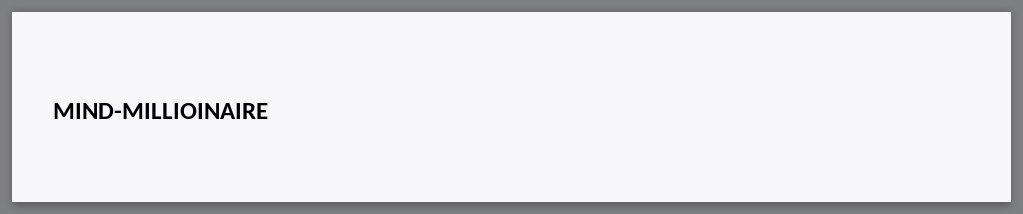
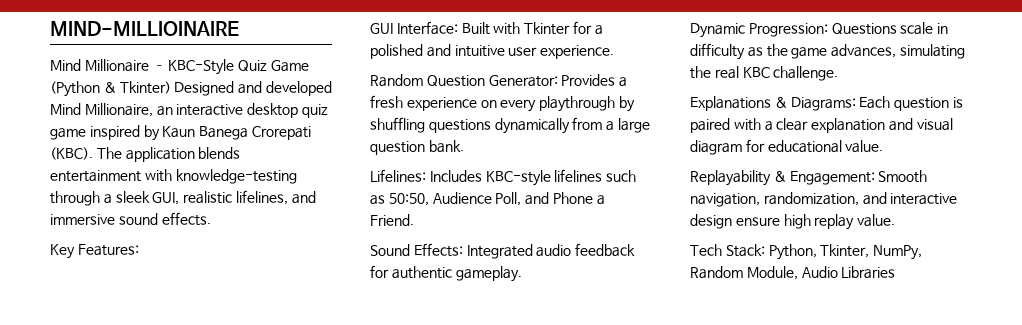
+ Mind Millionaire – KBC-Style Quiz Game (Python & Tkinter) Designed and developed Mind Millionaire, an interactive desktop quiz game inspired by Kaun Banega Crorepati (KBC). The application blends entertainment with knowledge-testing through a sleek GUI, realistic lifelines, and immersive sound effects.
+ Key Features:
+ GUI Interface: Built with Tkinter for a polished and intuitive user experience.
+ Random Question Generator: Provides a fresh experience on every playthrough by shuffling questions dynamically from a large question bank.
+ Lifelines: Includes KBC-style lifelines such as 50:50, Audience Poll, and Phone a Friend.
+ Sound Effects: Integrated audio feedback for authentic gameplay.
+ Dynamic Progression: Questions scale in difficulty as the game advances, simulating the real KBC challenge.
+ Explanations & Diagrams: Each question is paired with a clear explanation and visual diagram for educational value.
+ Replayability & Engagement: Smooth navigation, randomization, and interactive design ensure high replay value.
+ Tech Stack: Python, Tkinter, NumPy, Random Module, Audio Libraries

